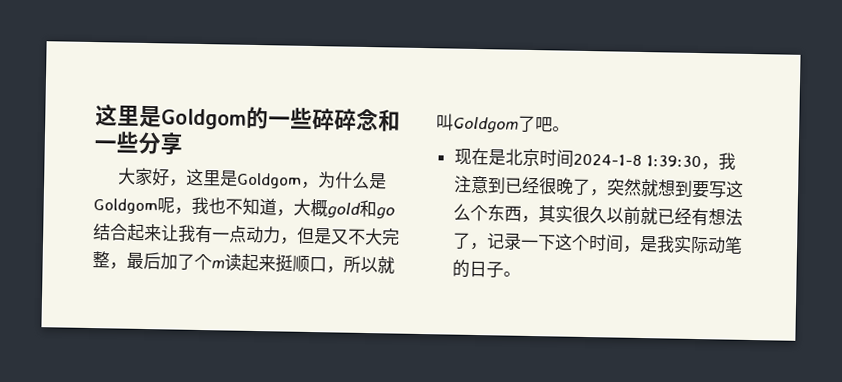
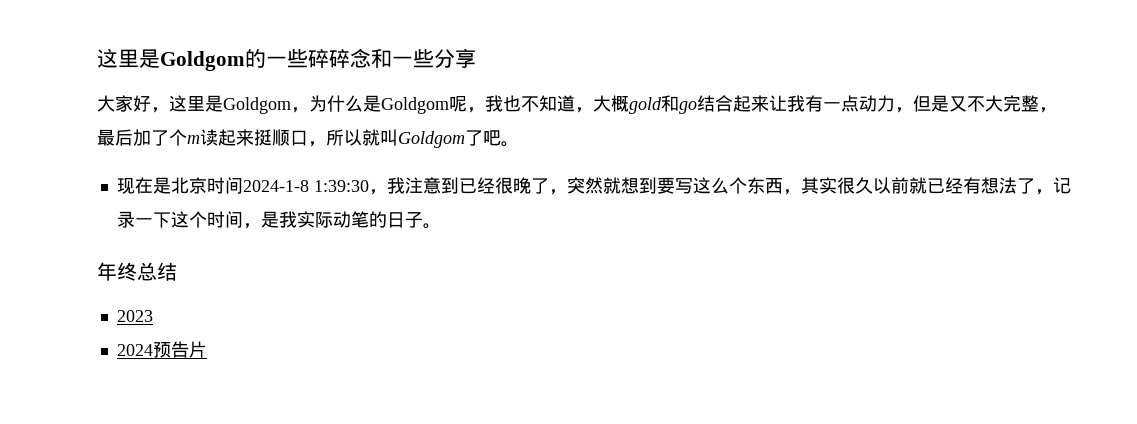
+ 年终总结
+ 2023
+ 2024预告片

